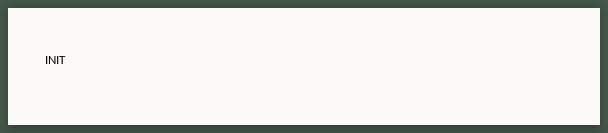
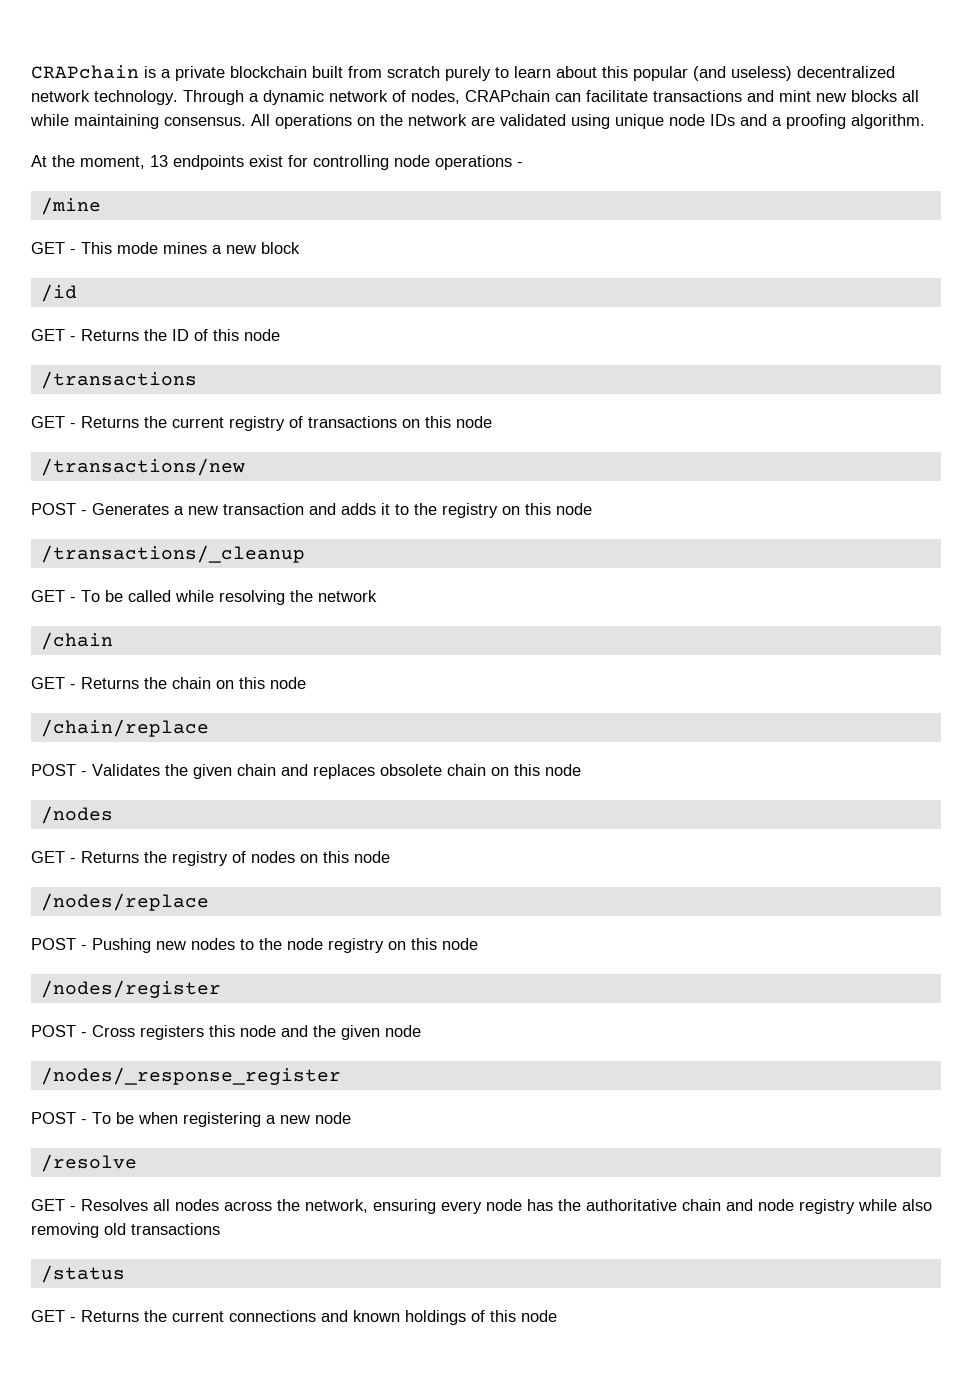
- INIT
+ CRAPchain is a private blockchain built from scratch purely to learn about this popular (and useless) decentralized network technology. Through a dynamic network of nodes, CRAPchain can facilitate transactions and mint new blocks all while maintaining consensus. All operations on the network are validated using unique node IDs and a proofing algorithm.
+ At the moment, 13 endpoints exist for controlling node operations -
+ /mine
+ GET - This mode mines a new block
+ /id
+ GET - Returns the ID of this node
+ /transactions
+ GET - Returns the current registry of transactions on this node
+ /transactions/new
+ POST - Generates a new transaction and adds it to the registry on this node
+ /transactions/_cleanup
+ GET - To be called while resolving the network
+ /chain
+ GET - Returns the chain on this node
+ /chain/replace
+ POST - Validates the given chain and replaces obsolete chain on this node
+ /nodes
+ GET - Returns the registry of nodes on this node
+ /nodes/replace
+ POST - Pushing new nodes to the node registry on this node
+ /nodes/register
+ POST - Cross registers this node and the given node
+ /nodes/_response_register
+ POST - To be when registering a new node
+ /resolve
+ GET - Resolves all nodes across the network, ensuring every node has the authoritative chain and node registry while also removing old transactions
+ /status
+ GET - Returns the current connections and known holdings of this node

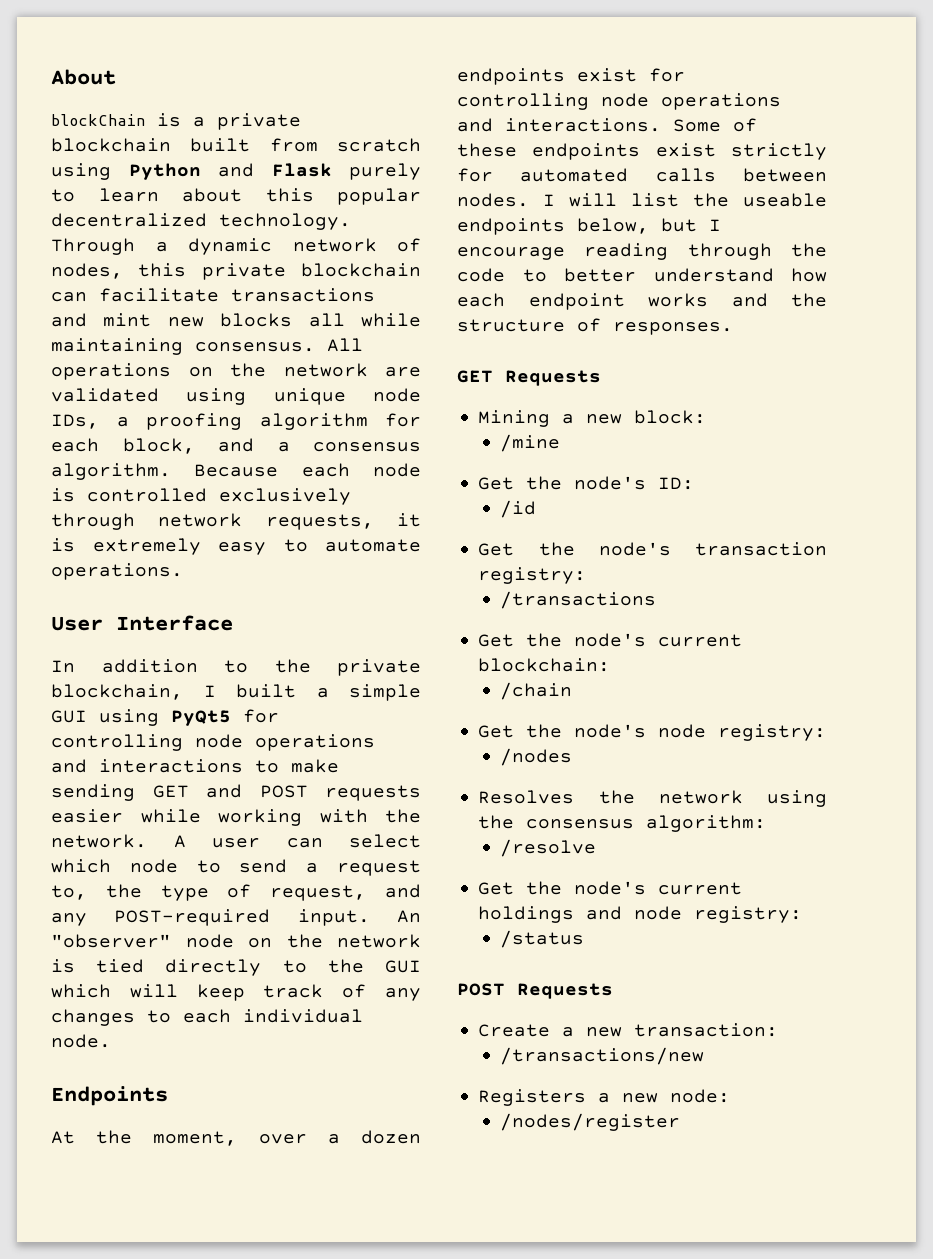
- CRAPchain is a private blockchain built from scratch purely to learn about this popular (and useless) decentralized network technology.
+ About
+ blockChain is a private blockchain built from scratch using Python and Flask purely to learn about this popular decentralized technology.
- Through a dynamic network of nodes, CRAPchain can facilitate transactions and mint new blocks all while maintaining consensus.
+ Through a dynamic network of nodes, this private blockchain can facilitate transactions and mint new blocks all while maintaining consensus.
- All operations on the network are validated using unique node IDs and a proofing algorithm.
+ All operations on the network are validated using unique node IDs, a proofing algorithm for each block, and a consensus algorithm. Because each node is controlled exclusively through network requests, it is extremely easy to automate operations.
+ User Interface
+ In addition to the private blockchain, I built a simple GUI using PyQt5 for controlling node operations and interactions to make sending GET and POST requests easier while working with the network. A user can select which node to send a request to, the type of request, and any POST-required input. An "observer" node on the network is tied directly to the GUI which will keep track of any changes to each individual node.
+ Endpoints
- At the moment, 13 endpoints exist for controlling node operations -
+ At the moment, over a dozen endpoints exist for controlling node operations and interactions. Some of these endpoints exist strictly for automated calls between nodes. I will list the useable endpoints below, but I encourage reading through the code to better understand how each endpoint works and the structure of responses.
+ GET Requests
+ Mining a new block:
  /mine
- GET - This mode mines a new block
+ Get the node's ID:
  /id
- GET - Returns the ID of this node
+ Get the node's transaction registry:
  /transactions
- GET - Returns the current registry of transactions on this node
+ Get the node's current blockchain:
+ /chain
+ Get the node's node registry:
+ /nodes
+ Resolves the network using the consensus algorithm:
+ /resolve
+ Get the node's current holdings and node registry:
+ /status
+ POST Requests
+ Create a new transaction:
  /transactions/new
- POST - Generates a new transaction and adds it to the registry on this node
- /transactions/_cleanup
- GET - To be called while resolving the network
- /chain
- GET - Returns the chain on this node
- /chain/replace
- POST - Validates the given chain and replaces obsolete chain on this node
- /nodes
- GET - Returns the registry of nodes on this node
- /nodes/replace
- POST - Pushing new nodes to the node registry on this node
+ Registers a new node:
  /nodes/register
- POST - Cross registers this node and the given node
- /nodes/_response_register
- POST - To be when registering a new node
- /resolve
- GET - Resolves all nodes across the network, ensuring every node has the authoritative chain and node registry while also removing old transactions
- /status
- GET - Returns the current connections and known holdings of this node

